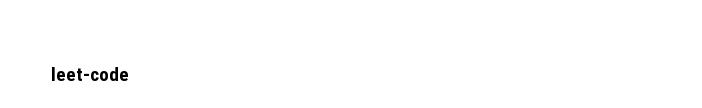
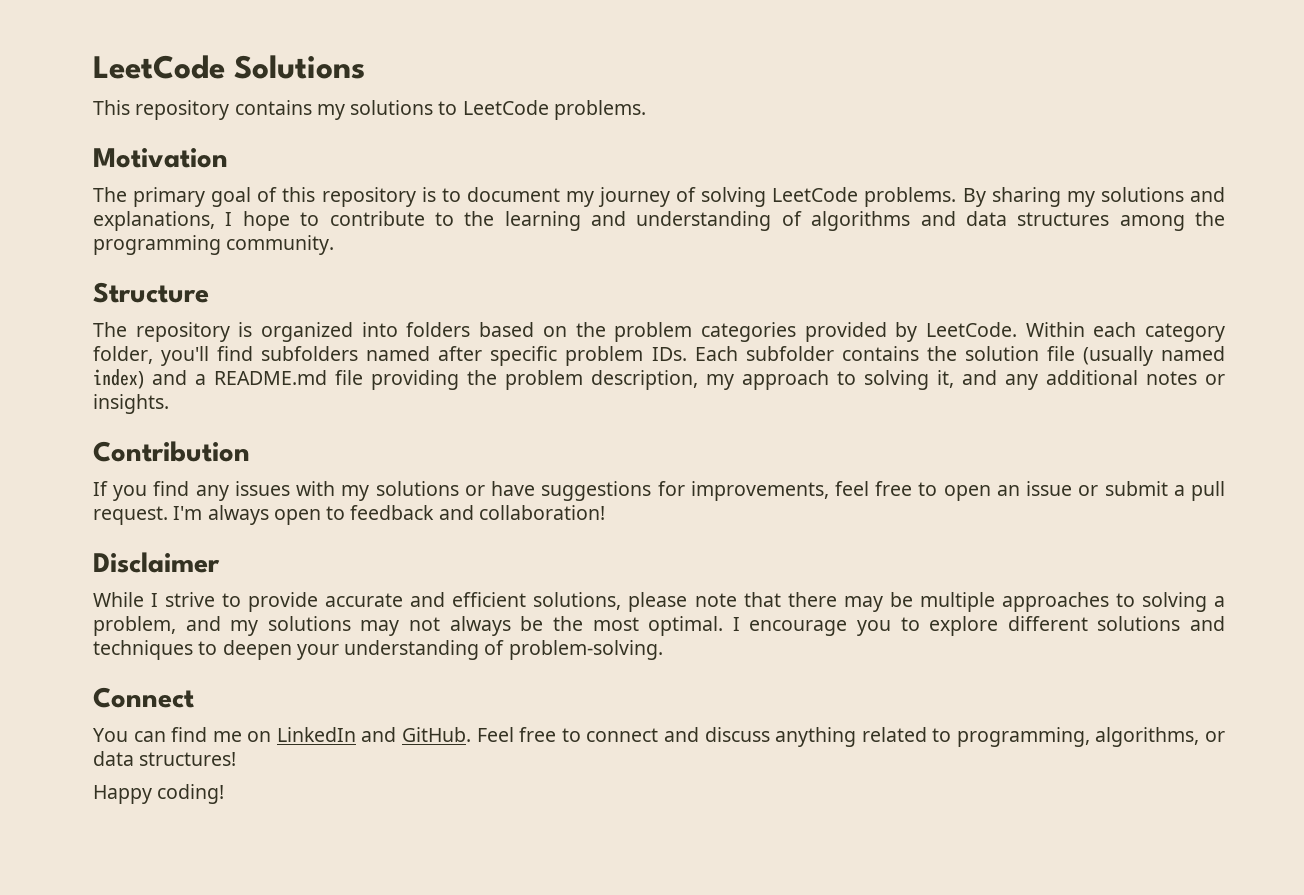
- leet-code
+ LeetCode Solutions
+ This repository contains my solutions to LeetCode problems.
+ Motivation
+ The primary goal of this repository is to document my journey of solving LeetCode problems. By sharing my solutions and explanations, I hope to contribute to the learning and understanding of algorithms and data structures among the programming community.
+ Structure
+ The repository is organized into folders based on the problem categories provided by LeetCode. Within each category folder, you'll find subfolders named after specific problem IDs. Each subfolder contains the solution file (usually named index) and a README.md file providing the problem description, my approach to solving it, and any additional notes or insights.
+ Contribution
+ If you find any issues with my solutions or have suggestions for improvements, feel free to open an issue or submit a pull request. I'm always open to feedback and collaboration!
+ Disclaimer
+ While I strive to provide accurate and efficient solutions, please note that there may be multiple approaches to solving a problem, and my solutions may not always be the most optimal. I encourage you to explore different solutions and techniques to deepen your understanding of problem-solving.
+ Connect
+ You can find me on LinkedIn and GitHub. Feel free to connect and discuss anything related to programming, algorithms, or data structures!
+ Happy coding!

